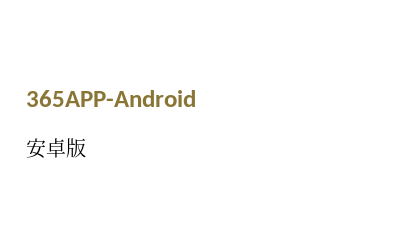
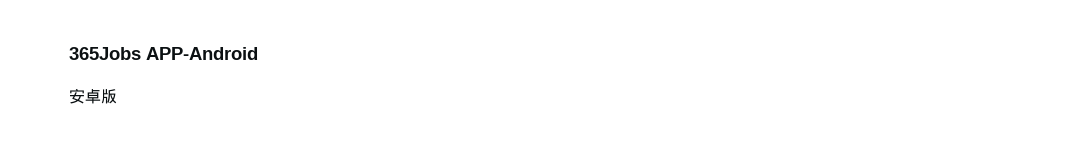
- 365APP-Android
+ 365Jobs APP-Android

